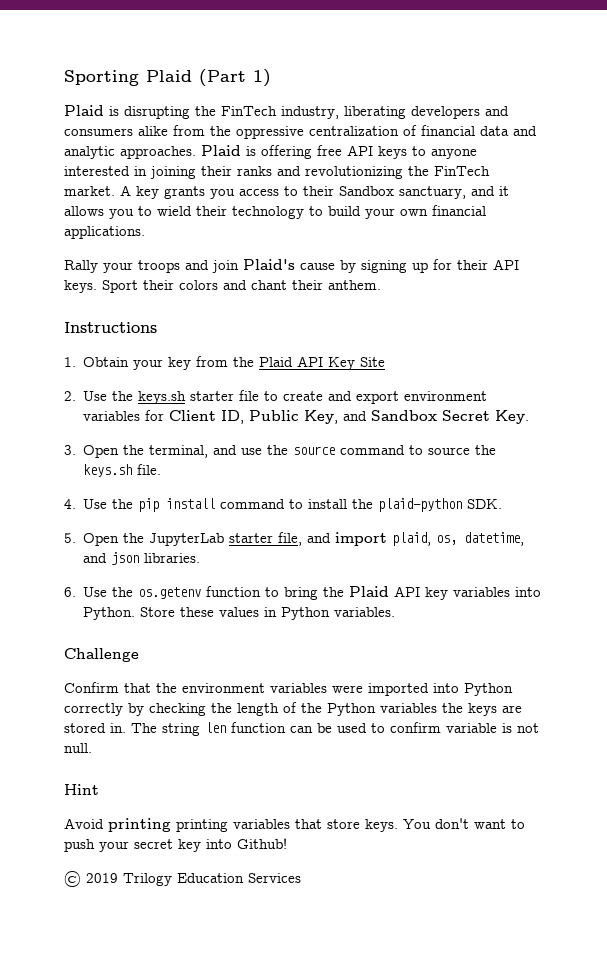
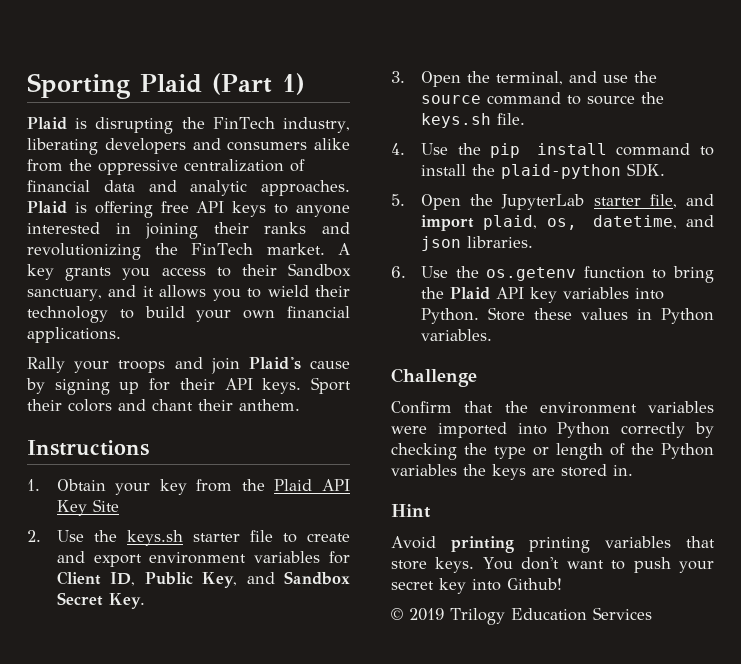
- Confirm that the environment variables were imported into Python correctly by checking the length of the Python variables the keys are stored in. The string len function can be used to confirm variable is not null.
+ Confirm that the environment variables were imported into Python correctly by checking the type or length of the Python variables the keys are stored in.

